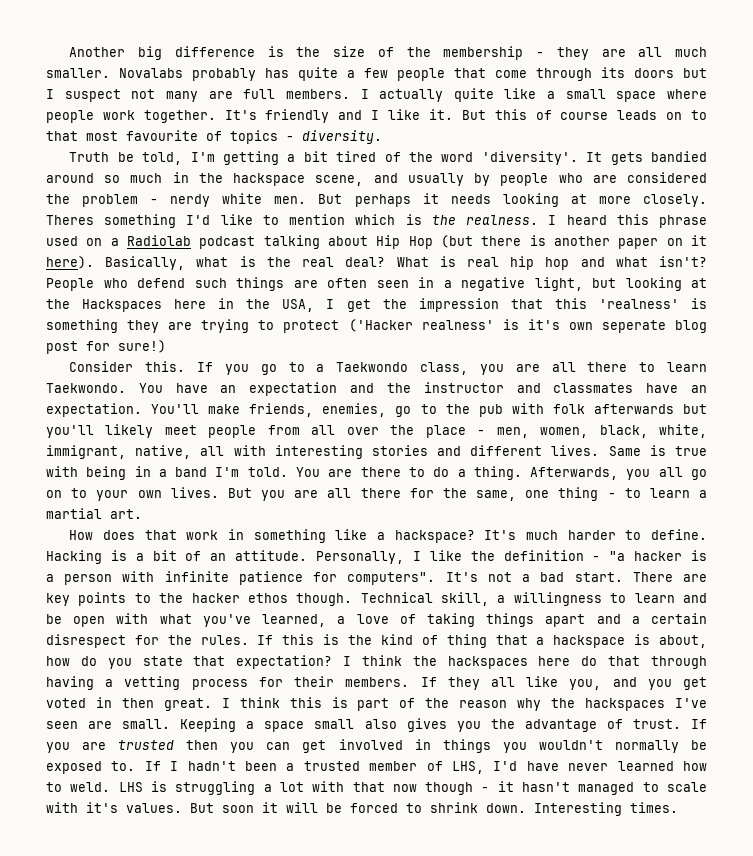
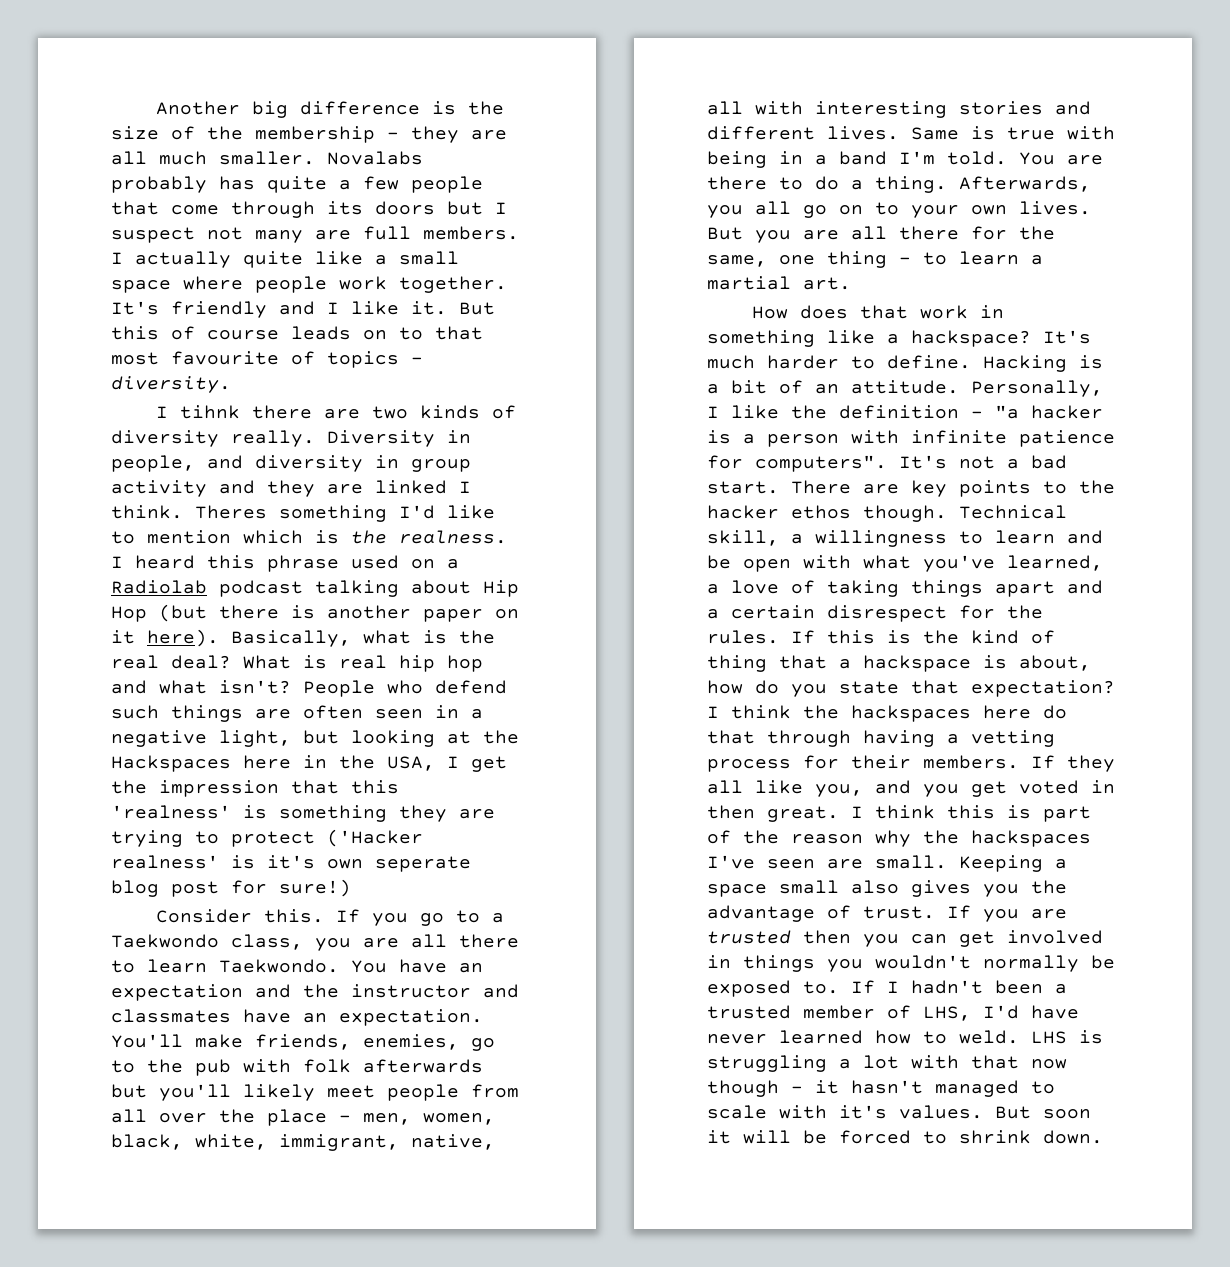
- Truth be told, I'm getting a bit tired of the word 'diversity'. It gets bandied around so much in the hackspace scene, and usually by people who are considered the problem - nerdy white men. But perhaps it needs looking at more closely.
+ I tihnk there are two kinds of diversity really. Diversity in people, and diversity in group activity and they are linked I think.
- Interesting times.

